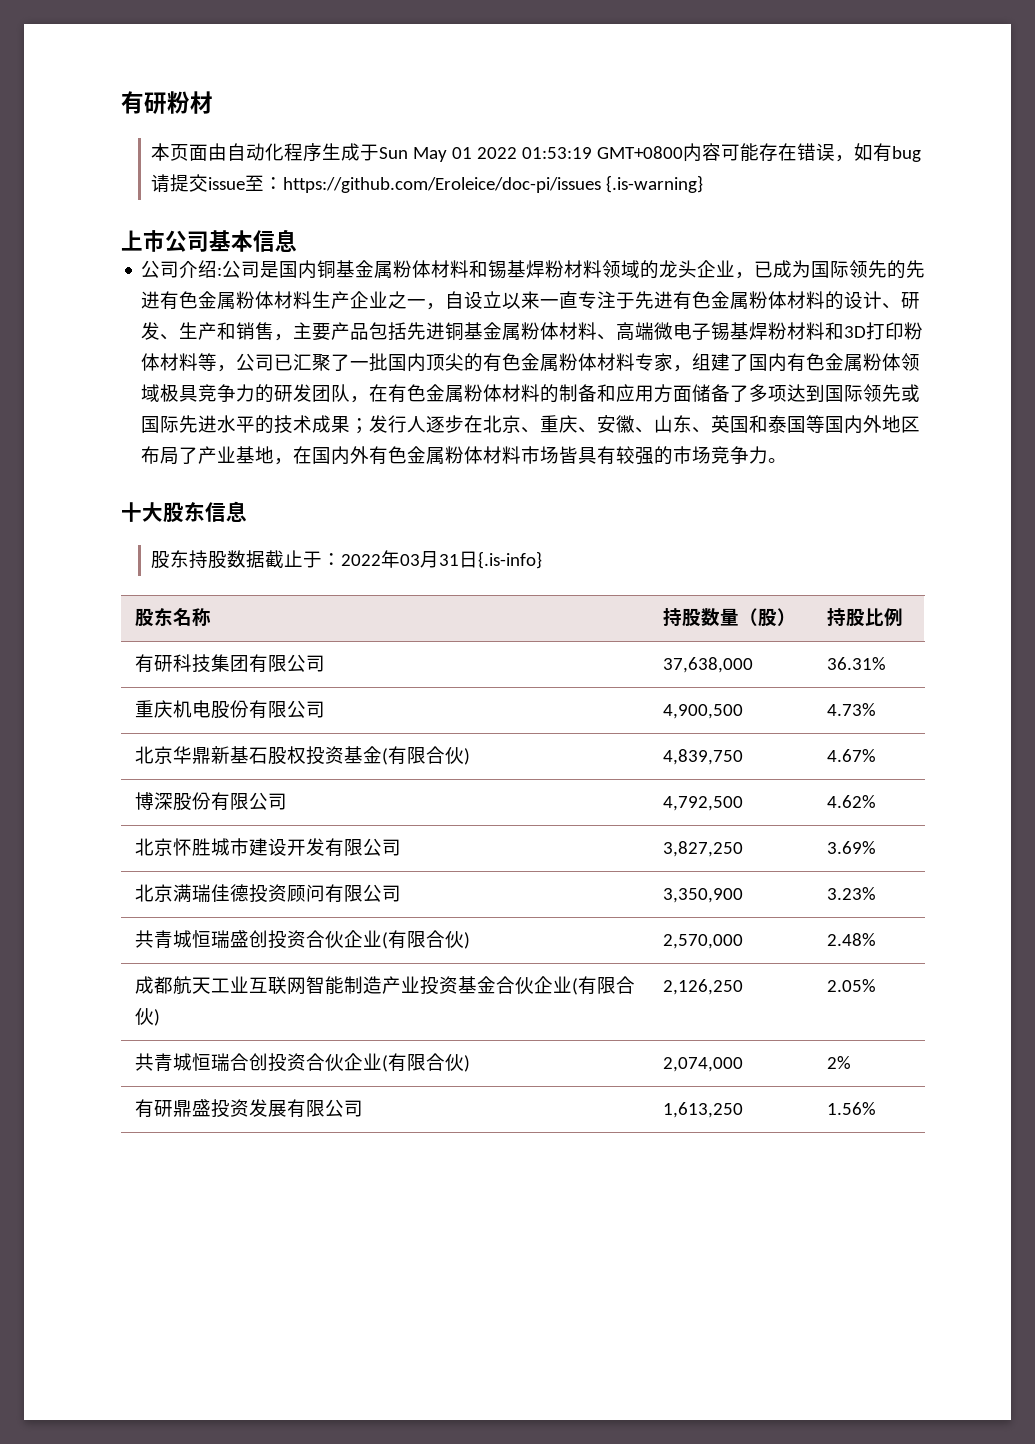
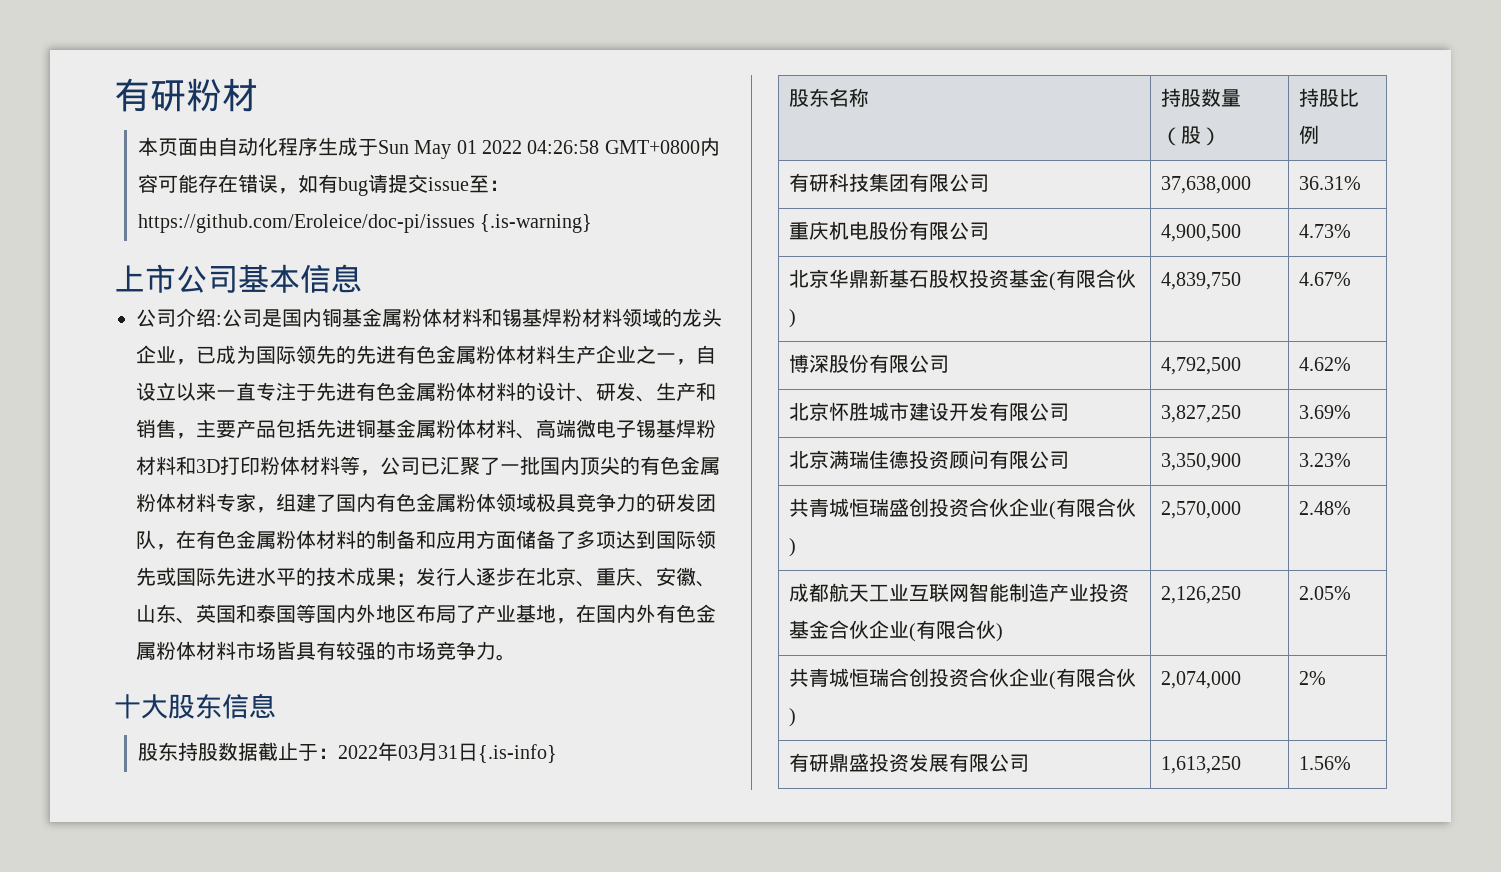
- 本页面由自动化程序生成于Sun May 01 2022 01:53:19 GMT+0800内容可能存在错误，如有bug请提交issue至：https://github.com/Eroleice/doc-pi/issues {.is-warning}
+ 本页面由自动化程序生成于Sun May 01 2022 04:26:58 GMT+0800内容可能存在错误，如有bug请提交issue至：https://github.com/Eroleice/doc-pi/issues {.is-warning}

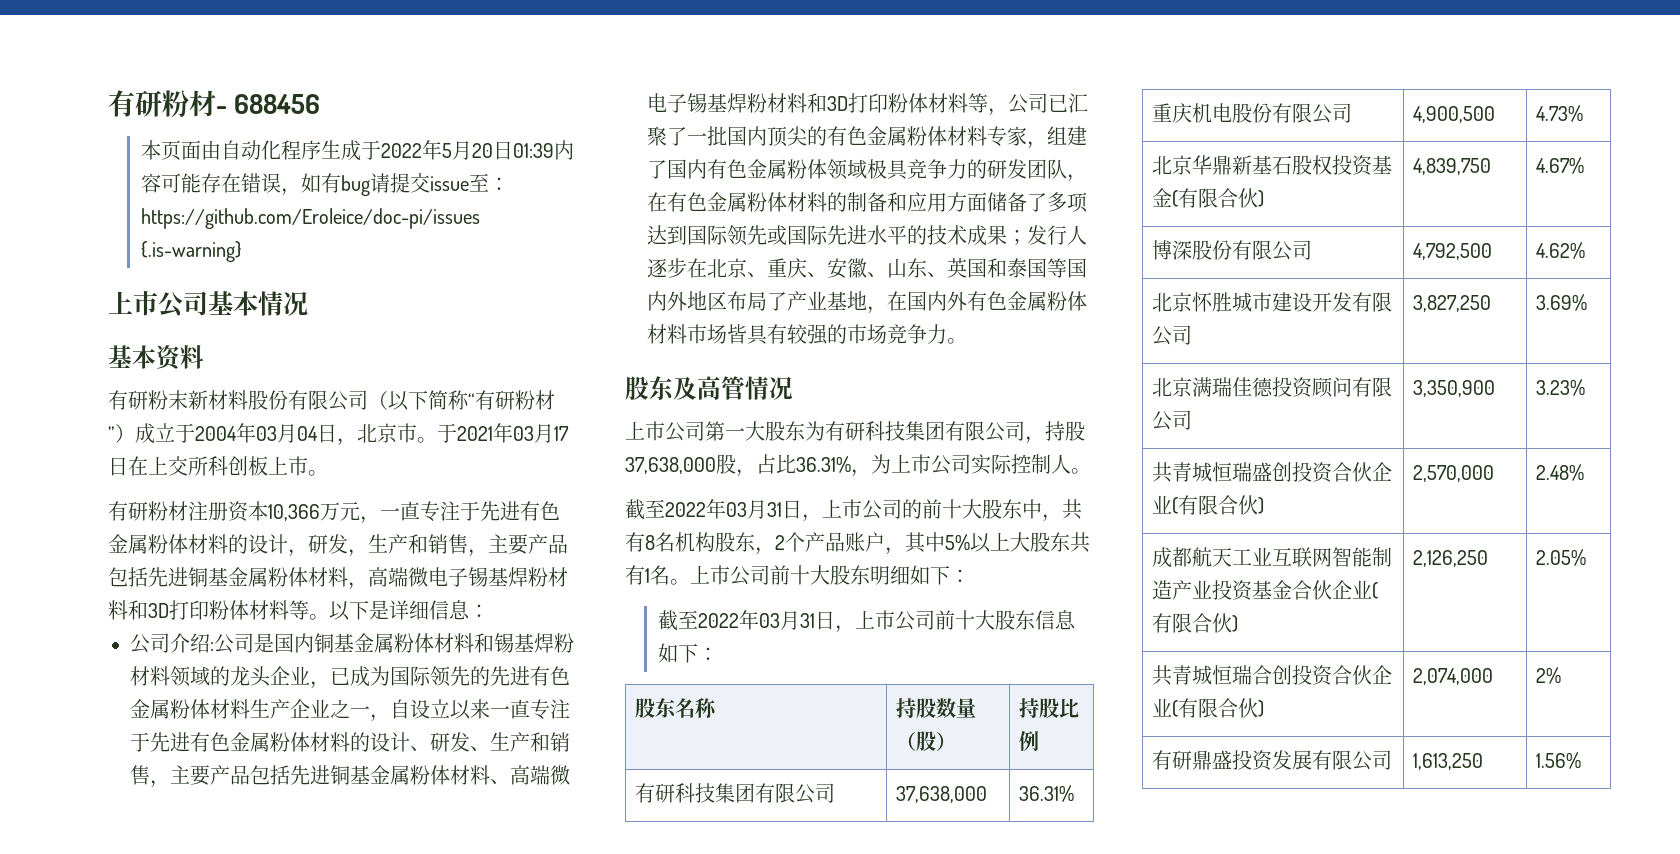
- 有研粉材
+ 有研粉材- 688456
- 本页面由自动化程序生成于Sun May 01 2022 04:26:58 GMT+0800内容可能存在错误，如有bug请提交issue至：https://github.com/Eroleice/doc-pi/issues {.is-warning}
+ 本页面由自动化程序生成于2022年5月20日01:39内容可能存在错误，如有bug请提交issue至：https://github.com/Eroleice/doc-pi/issues {.is-warning}
- 上市公司基本信息
+ 上市公司基本情况
+ 基本资料
+ 有研粉末新材料股份有限公司（以下简称“有研粉材”）成立于2004年03月04日，北京市。于2021年03月17日在上交所科创板上市。
+ 有研粉材注册资本10,366万元，一直专注于先进有色金属粉体材料的设计，研发，生产和销售，主要产品包括先进铜基金属粉体材料，高端微电子锡基焊粉材料和3D打印粉体材料等。以下是详细信息：
- 十大股东信息
- 股东持股数据截止于：2022年03月31日{.is-info}
+ 股东及高管情况
+ 上市公司第一大股东为有研科技集团有限公司，持股37,638,000股，占比36.31%，为上市公司实际控制人。
+ 截至2022年03月31日，上市公司的前十大股东中，共有8名机构股东，2个产品账户，其中5%以上大股东共有1名。上市公司前十大股东明细如下：
+ 截至2022年03月31日，上市公司前十大股东信息如下：

